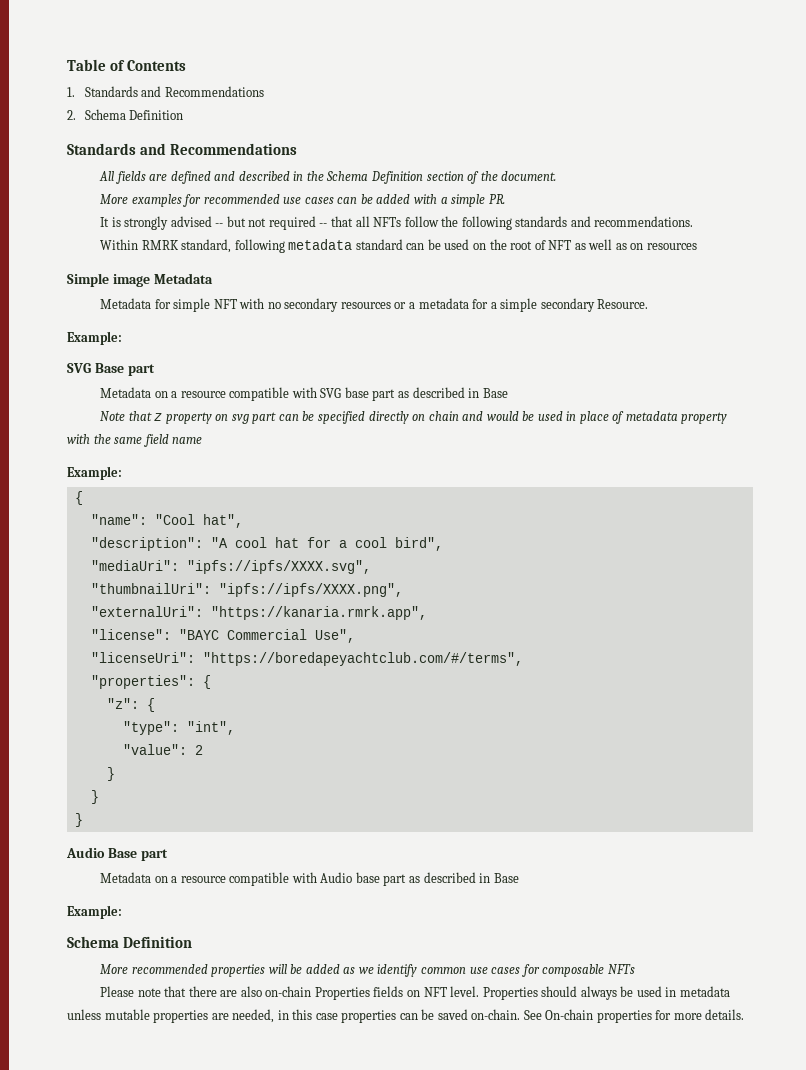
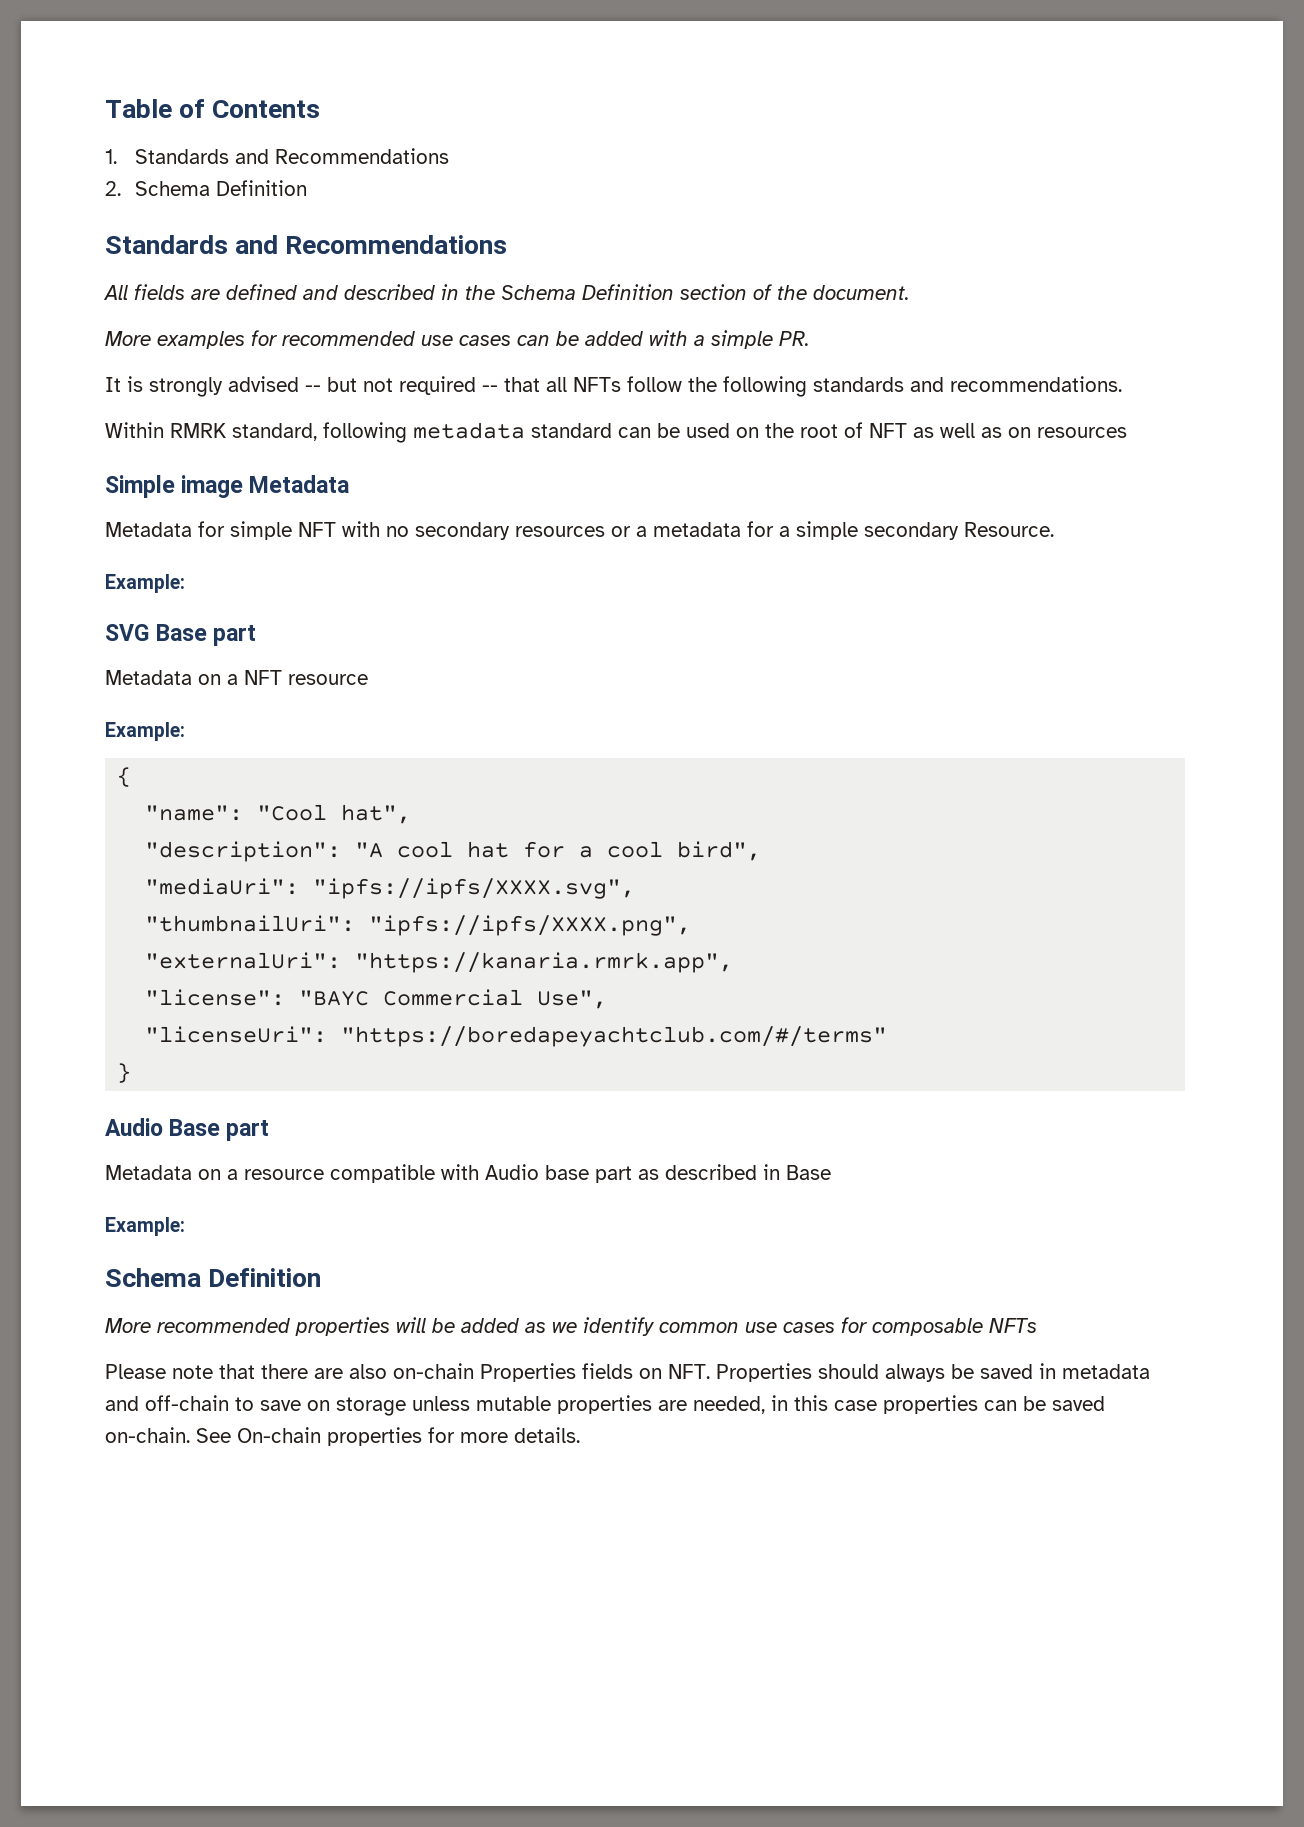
- Metadata on a resource compatible with SVG base part as described in Base
- Note that z property on svg part can be specified directly on chain and would be used in place of metadata property with the same field name
+ Metadata on a NFT resource
- "licenseUri": "https://boredapeyachtclub.com/#/terms",
- "properties": {
- "z": {
- "type": "int",
- "value": 2
- }
- }
+ "licenseUri": "https://boredapeyachtclub.com/#/terms"
- Please note that there are also on-chain Properties fields on NFT level. Properties should always be used in metadata unless mutable properties are needed, in this case properties can be saved on-chain.
+ Please note that there are also on-chain Properties fields on NFT. Properties should always be saved in metadata and off-chain to save on storage unless mutable properties are needed, in this case properties can be saved on-chain.

